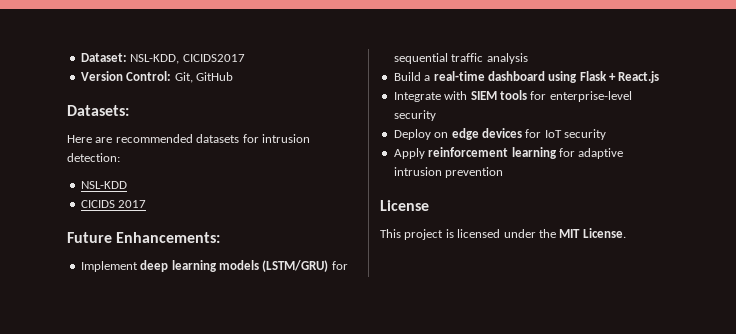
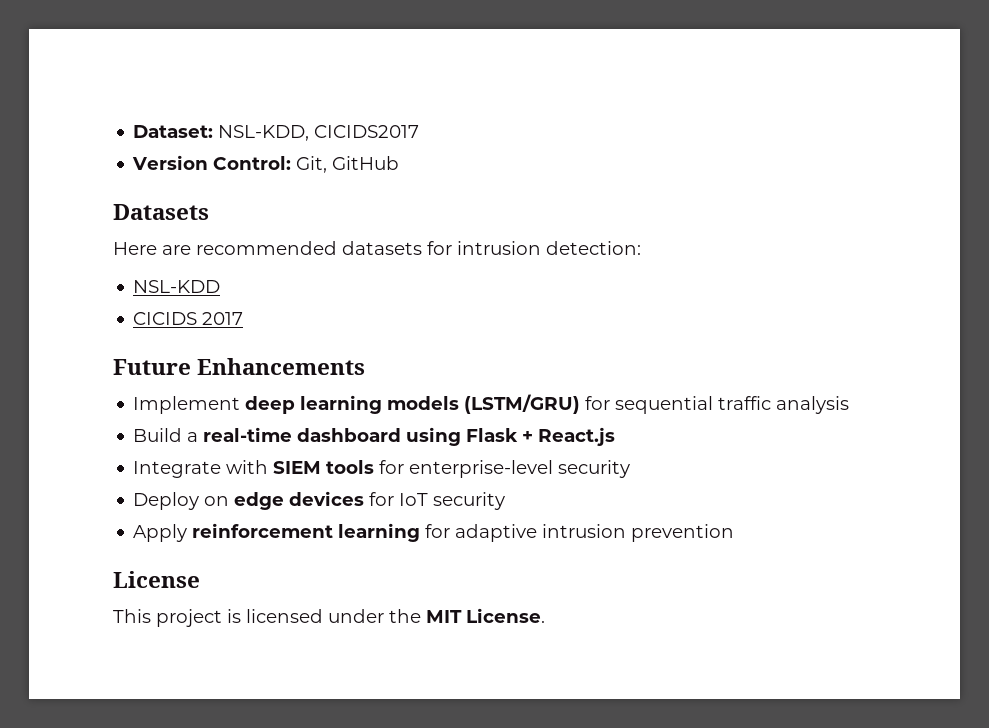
- Datasets:
+ Datasets
- Future Enhancements:
+ Future Enhancements

